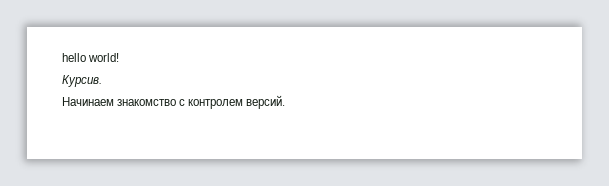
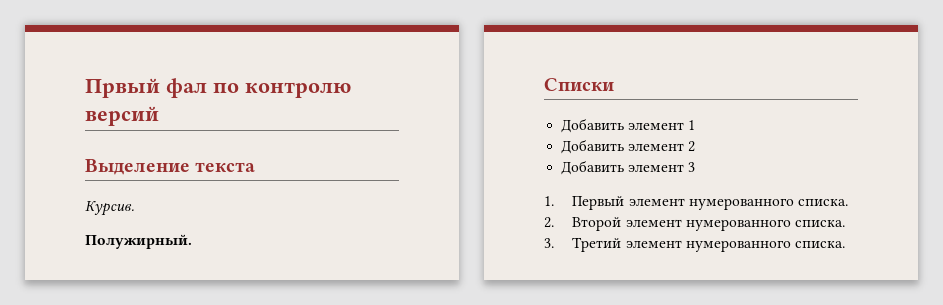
- hello world!
+ Првый фал по контролю версий
+ Выделение текста
  Курсив.
- Начинаем знакомство с контролем версий.
+ Полужирный.
+ Списки
+ Добавить элемент 1
+ Добавить элемент 2
+ Добавить элемент 3
+ 1. Первый элемент нумерованного списка.
+ 2. Второй элемент нумерованного списка.
+ 3. Третий элемент нумерованного списка.

